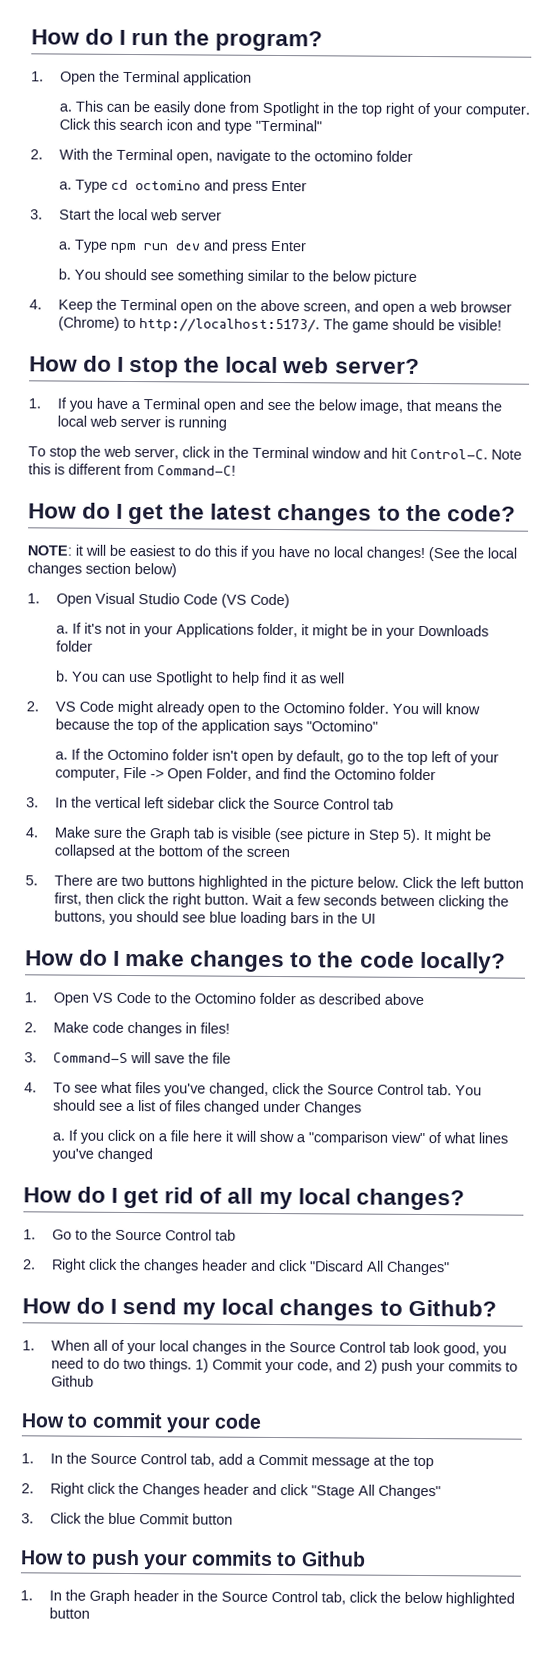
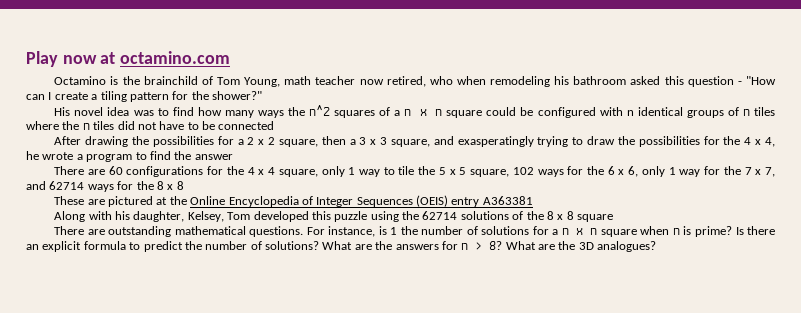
- How do I run the program?
- 1. Open the Terminal application
- a. This can be easily done from Spotlight in the top right of your computer. Click this search icon and type "Terminal"
- 2. With the Terminal open, navigate to the octomino folder
- a. Type cd octomino and press Enter
- 3. Start the local web server
- a. Type npm run dev and press Enter
- b. You should see something similar to the below picture
- 4. Keep the Terminal open on the above screen, and open a web browser (Chrome) to http://localhost:5173/. The game should be visible!
- How do I stop the local web server?
- 1. If you have a Terminal open and see the below image, that means the local web server is running
- To stop the web server, click in the Terminal window and hit Control-C. Note this is different from Command-C!
- How do I get the latest changes to the code?
- NOTE: it will be easiest to do this if you have no local changes! (See the local changes section below)
- 1. Open Visual Studio Code (VS Code)
- a. If it's not in your Applications folder, it might be in your Downloads folder
- b. You can use Spotlight to help find it as well
- 2. VS Code might already open to the Octomino folder. You will know because the top of the application says "Octomino"
- a. If the Octomino folder isn't open by default, go to the top left of your computer, File -> Open Folder, and find the Octomino folder
- 3. In the vertical left sidebar click the Source Control tab
- 4. Make sure the Graph tab is visible (see picture in Step 5). It might be collapsed at the bottom of the screen
- 5. There are two buttons highlighted in the picture below. Click the left button first, then click the right button. Wait a few seconds between clicking the buttons, you should see blue loading bars in the UI
- How do I make changes to the code locally?
- 1. Open VS Code to the Octomino folder as described above
- 2. Make code changes in files!
- 3. Command-S will save the file
- 4. To see what files you've changed, click the Source Control tab. You should see a list of files changed under Changes
- a. If you click on a file here it will show a "comparison view" of what lines you've changed
- How do I get rid of all my local changes?
- 1. Go to the Source Control tab
- 2. Right click the changes header and click "Discard All Changes"
- How do I send my local changes to Github?
- 1. When all of your local changes in the Source Control tab look good, you need to do two things. 1) Commit your code, and 2) push your commits to Github
- How to commit your code
- 1. In the Source Control tab, add a Commit message at the top
- 2. Right click the Changes header and click "Stage All Changes"
- 3. Click the blue Commit button
- How to push your commits to Github
- 1. In the Graph header in the Source Control tab, click the below highlighted button
+ Play now at octamino.com
+ Octamino is the brainchild of Tom Young, math teacher now retired, who when remodeling his bathroom asked this question - "How can I create a tiling pattern for the shower?"
+ His novel idea was to find how many ways the n^2 squares of a n x n square could be configured with n identical groups of n tiles where the n tiles did not have to be connected
+ After drawing the possibilities for a 2 x 2 square, then a 3 x 3 square, and exasperatingly trying to draw the possibilities for the 4 x 4, he wrote a program to find the answer
+ There are 60 configurations for the 4 x 4 square, only 1 way to tile the 5 x 5 square, 102 ways for the 6 x 6, only 1 way for the 7 x 7, and 62714 ways for the 8 x 8
+ These are pictured at the Online Encyclopedia of Integer Sequences (OEIS) entry A363381
+ Along with his daughter, Kelsey, Tom developed this puzzle using the 62714 solutions of the 8 x 8 square
+ There are outstanding mathematical questions. For instance, is 1 the number of solutions for a n x n square when n is prime? Is there an explicit formula to predict the number of solutions? What are the answers for n > 8? What are the 3D analogues?

